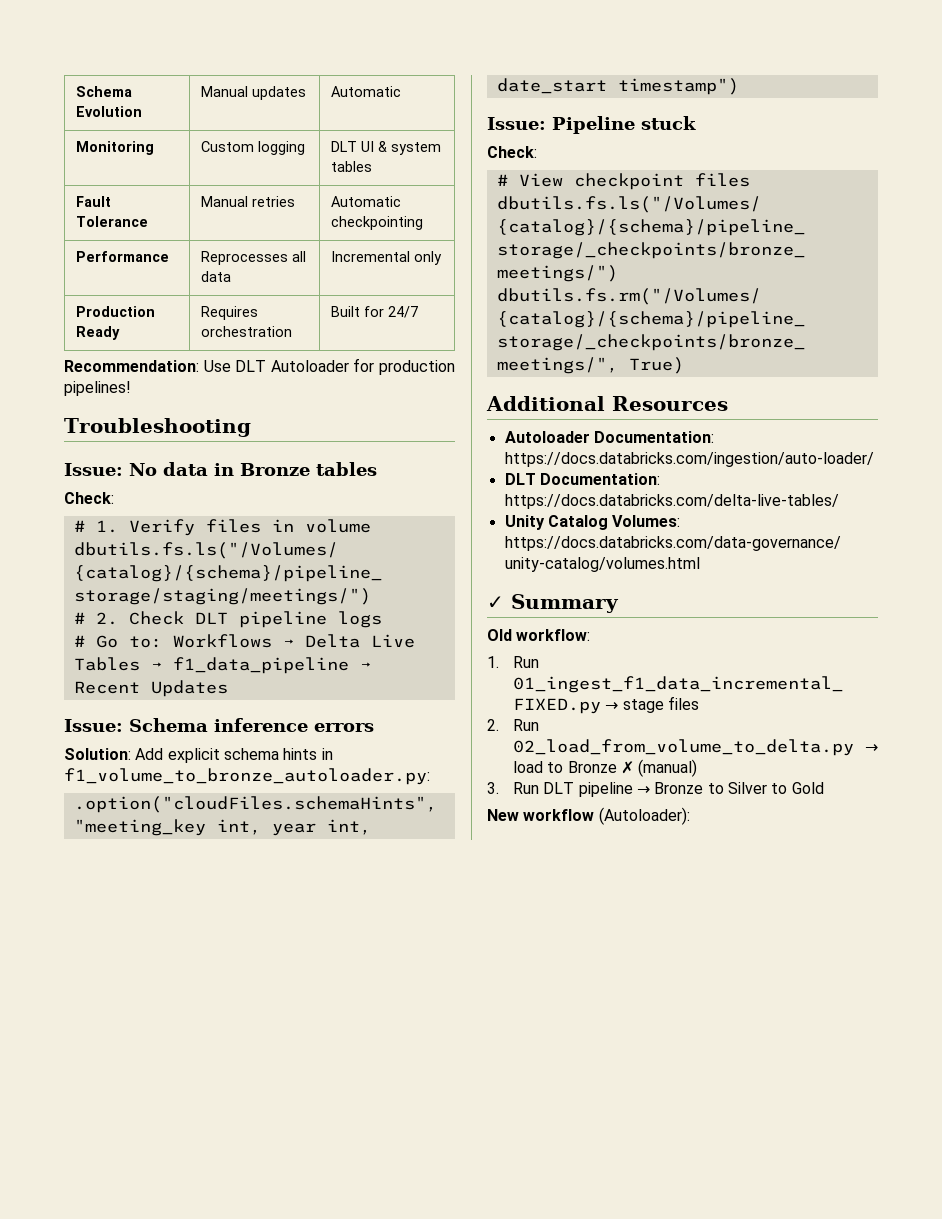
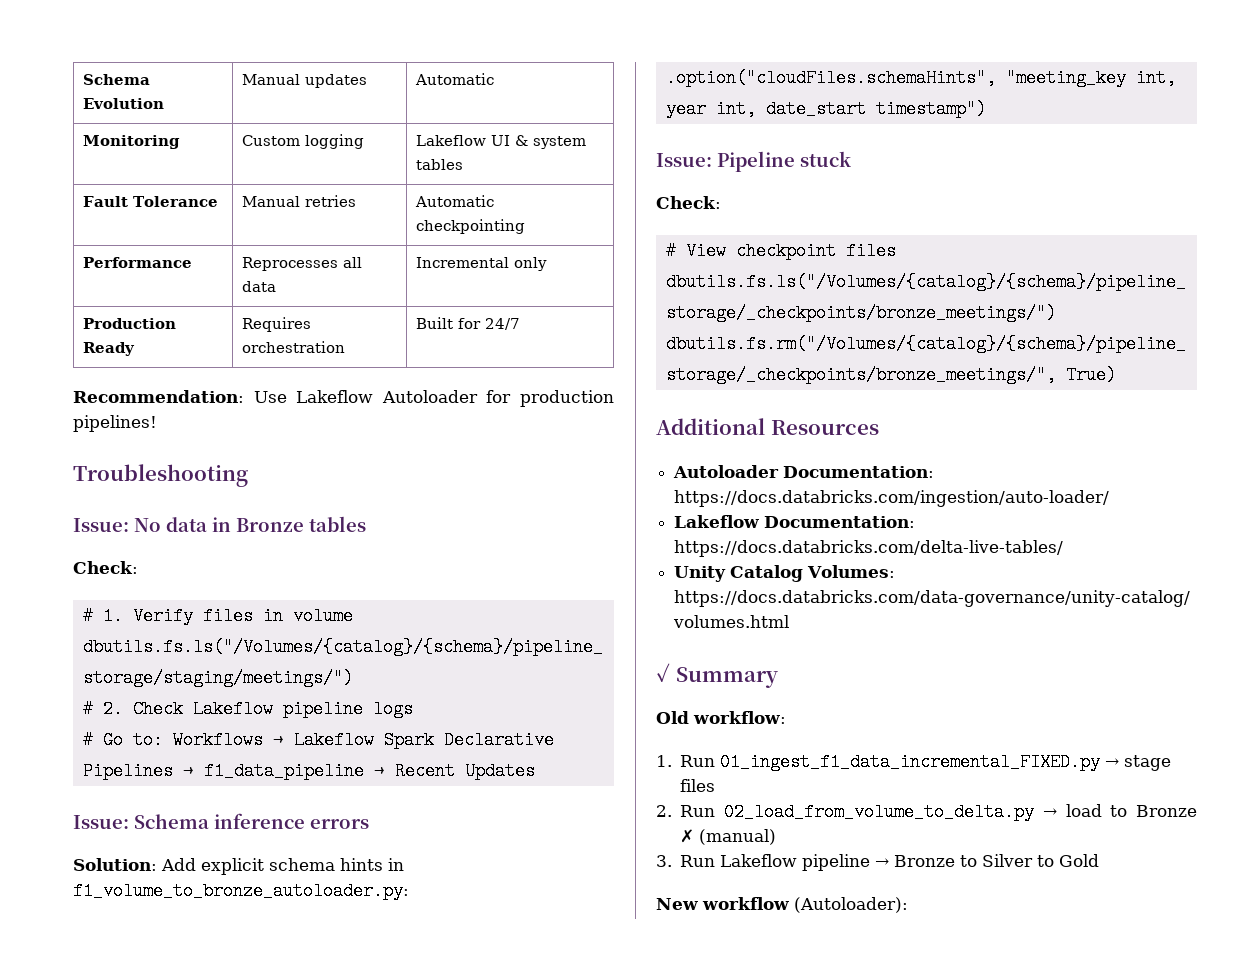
- Monitoring | Custom logging | DLT UI & system tables
+ Monitoring | Custom logging | Lakeflow UI & system tables
- Recommendation: Use DLT Autoloader for production pipelines!
+ Recommendation: Use Lakeflow Autoloader for production pipelines!
- # 2. Check DLT pipeline logs
+ # 2. Check Lakeflow pipeline logs
- # Go to: Workflows → Delta Live Tables → f1_data_pipeline → Recent Updates
+ # Go to: Workflows → Lakeflow Spark Declarative Pipelines → f1_data_pipeline → Recent Updates
- DLT Documentation: https://docs.databricks.com/delta-live-tables/
+ Lakeflow Documentation: https://docs.databricks.com/delta-live-tables/
- 3. Run DLT pipeline → Bronze to Silver to Gold
+ 3. Run Lakeflow pipeline → Bronze to Silver to Gold

